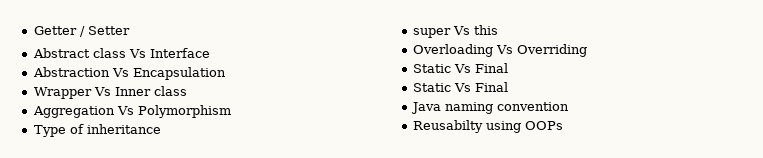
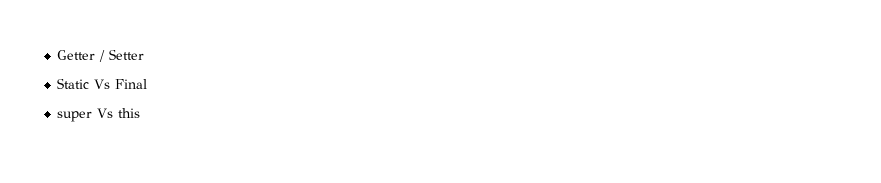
- Abstract class Vs Interface
- Abstraction Vs Encapsulation
- Wrapper Vs Inner class
- Aggregation Vs Polymorphism
- Type of inheritance
+ Static Vs Final
  super Vs this
- Overloading Vs Overriding
- Static Vs Final
- Static Vs Final
- Java naming convention
- Reusabilty using OOPs

